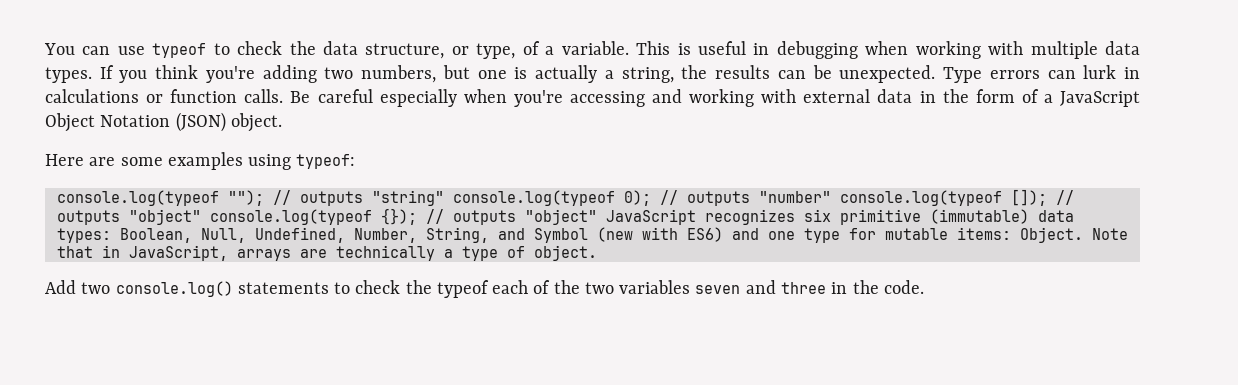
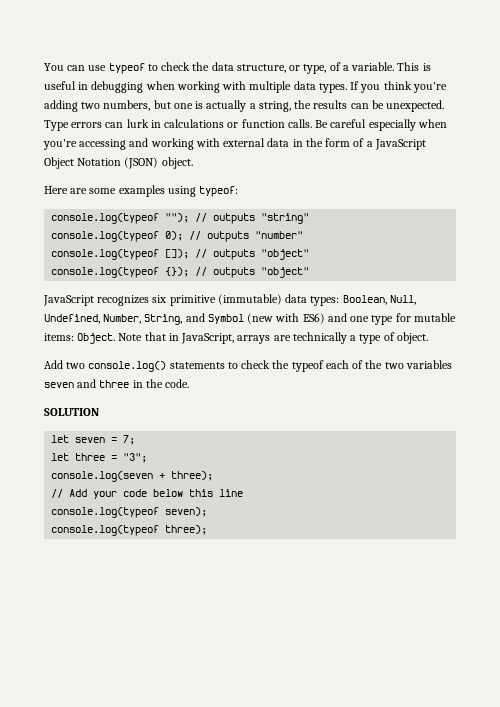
- console.log(typeof ""); // outputs "string" console.log(typeof 0); // outputs "number" console.log(typeof []); // outputs "object" console.log(typeof {}); // outputs "object" JavaScript recognizes six primitive (immutable) data types: Boolean, Null, Undefined, Number, String, and Symbol (new with ES6) and one type for mutable items: Object.
+ console.log(typeof ""); // outputs "string"
+ console.log(typeof 0); // outputs "number"
+ console.log(typeof []); // outputs "object"
+ console.log(typeof {}); // outputs "object"
+ JavaScript recognizes six primitive (immutable) data types: Boolean, Null, Undefined, Number, String, and Symbol (new with ES6) and one type for mutable items: Object.
+ SOLUTION
+ let seven = 7;
+ let three = "3";
+ console.log(seven + three);
+ // Add your code below this line
+ console.log(typeof seven);
+ console.log(typeof three);

